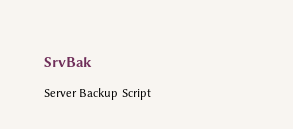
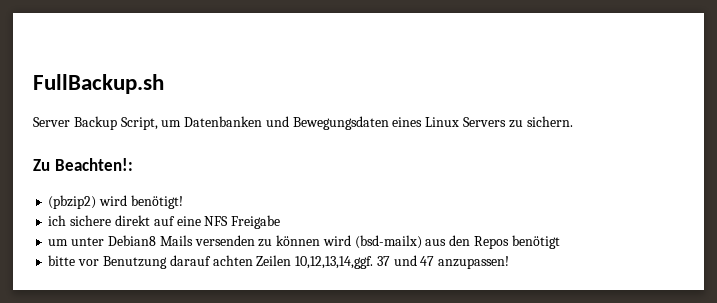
- SrvBak
+ FullBackup.sh
- Server Backup Script
+ Server Backup Script, um Datenbanken und Bewegungsdaten eines Linux Servers zu sichern.
+ Zu Beachten!:
+ (pbzip2) wird benötigt!
+ ich sichere direkt auf eine NFS Freigabe
+ um unter Debian8 Mails versenden zu können wird (bsd-mailx) aus den Repos benötigt
+ bitte vor Benutzung darauf achten Zeilen 10,12,13,14,ggf. 37 und 47 anzupassen!

